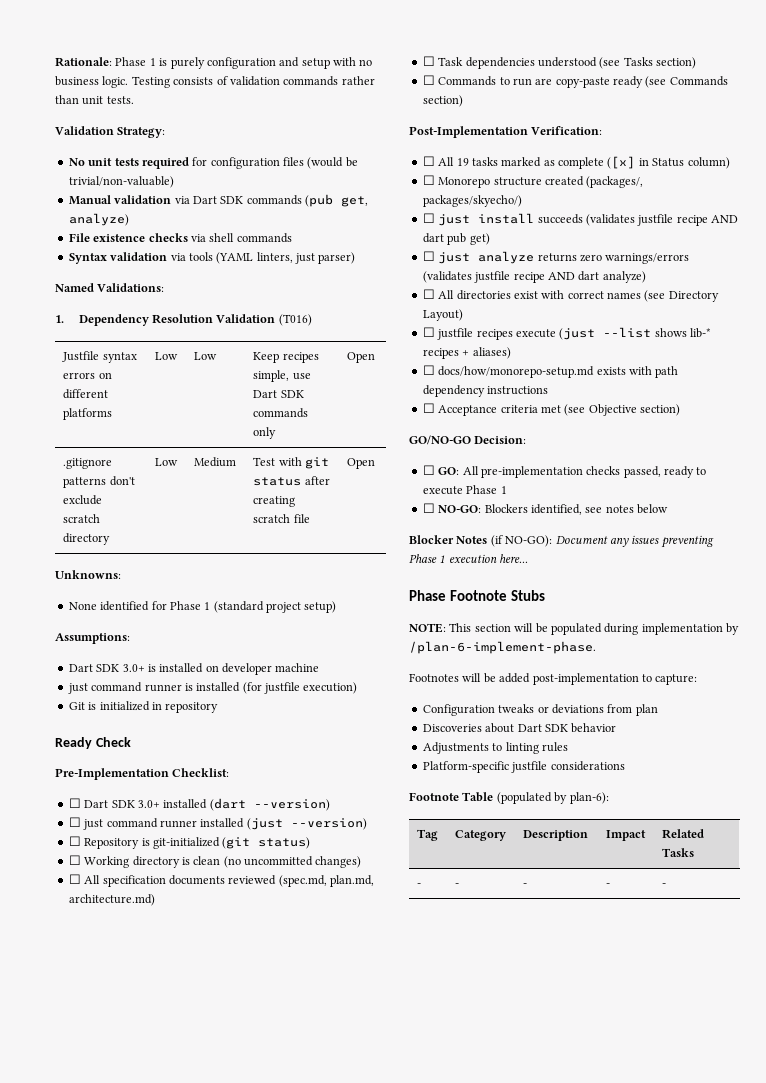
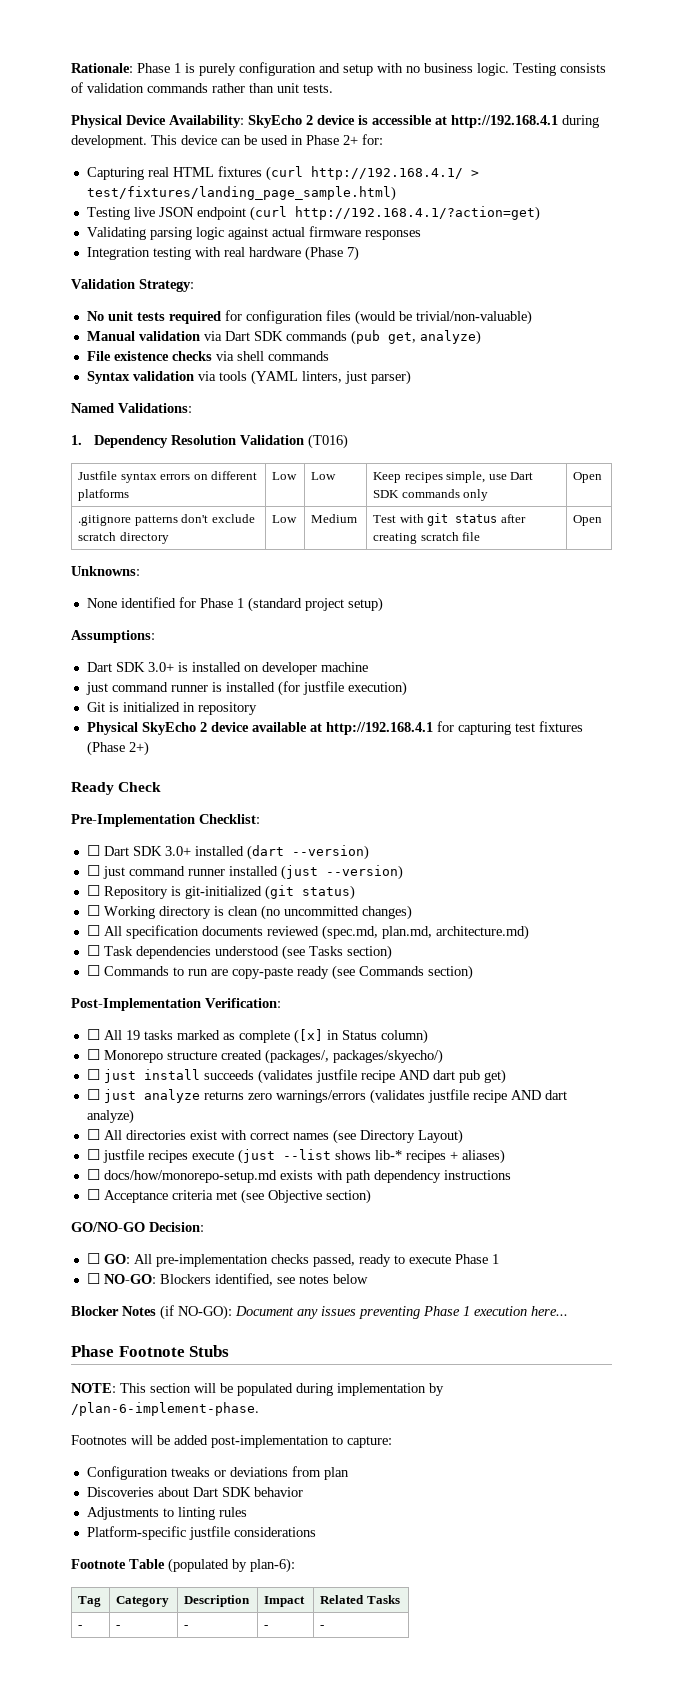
+ Physical Device Availability: SkyEcho 2 device is accessible at http://192.168.4.1 during development. This device can be used in Phase 2+ for:
+ Capturing real HTML fixtures (curl http://192.168.4.1/ > test/fixtures/landing_page_sample.html)
+ Testing live JSON endpoint (curl http://192.168.4.1/?action=get)
+ Validating parsing logic against actual firmware responses
+ Integration testing with real hardware (Phase 7)
+ Physical SkyEcho 2 device available at http://192.168.4.1 for capturing test fixtures (Phase 2+)

